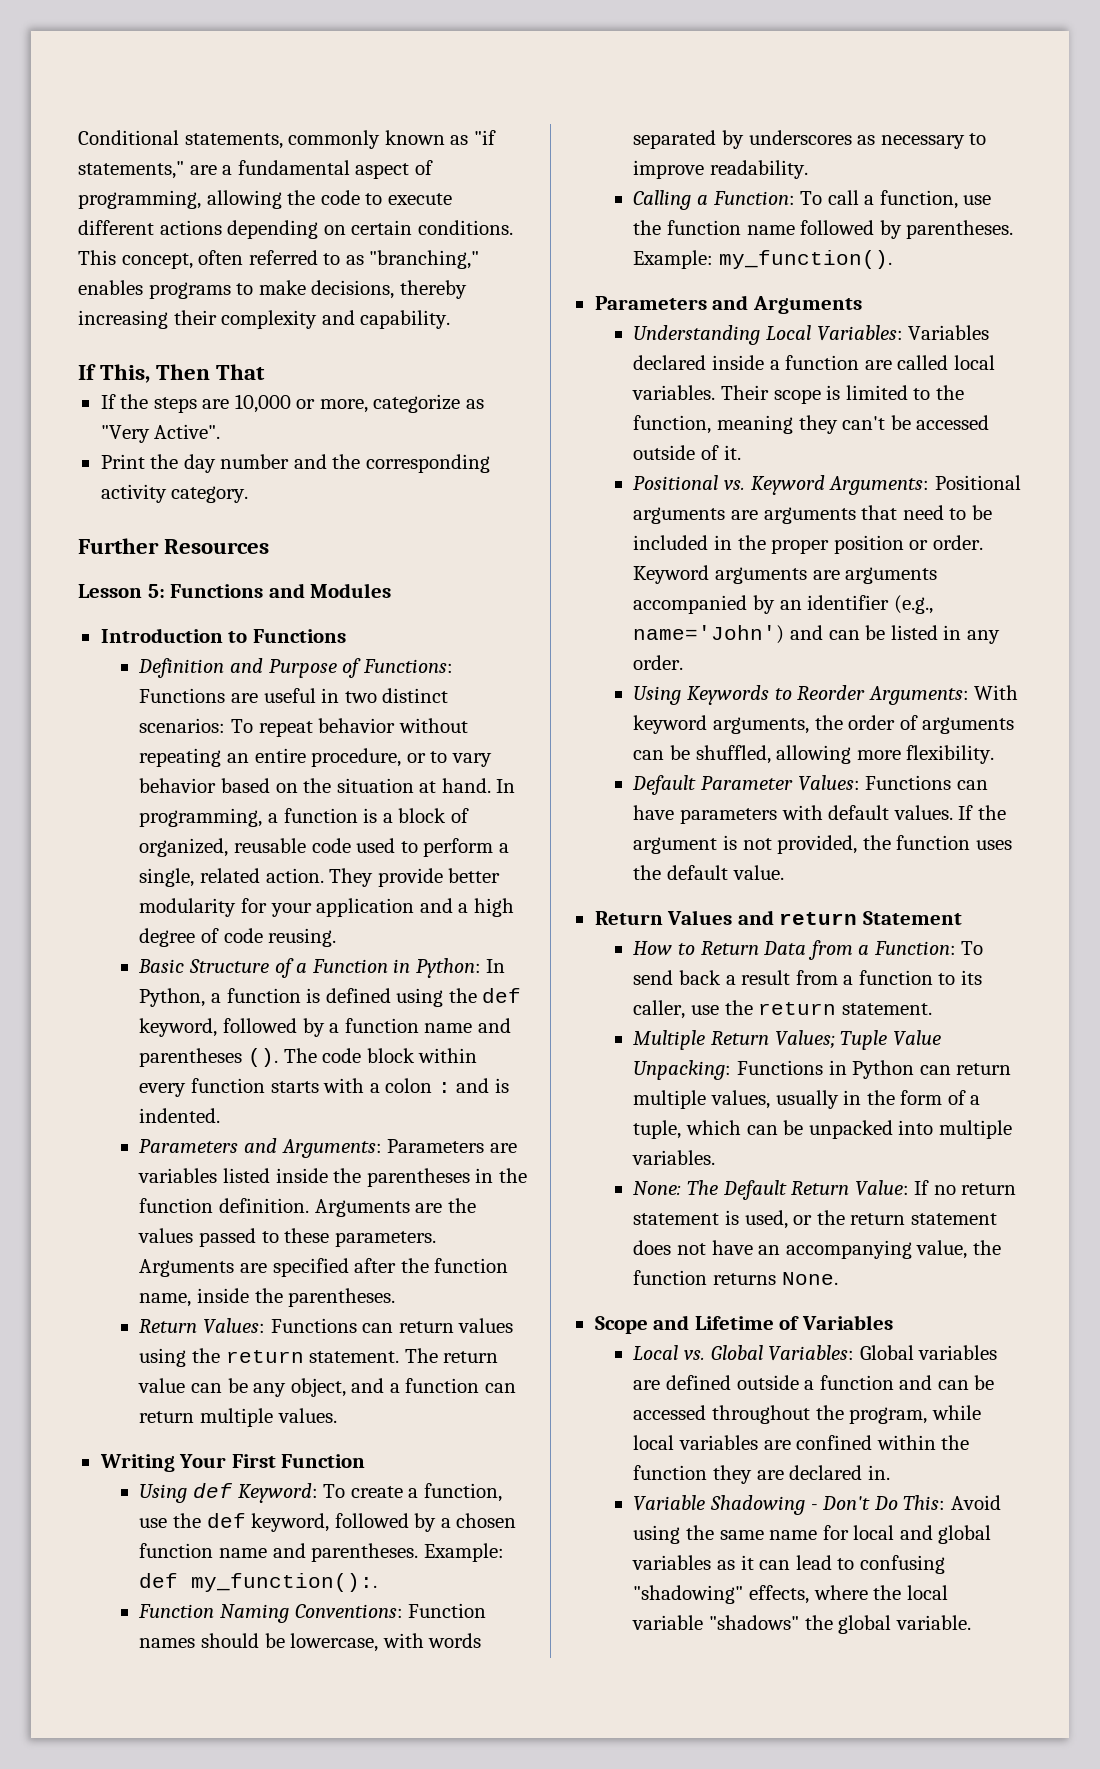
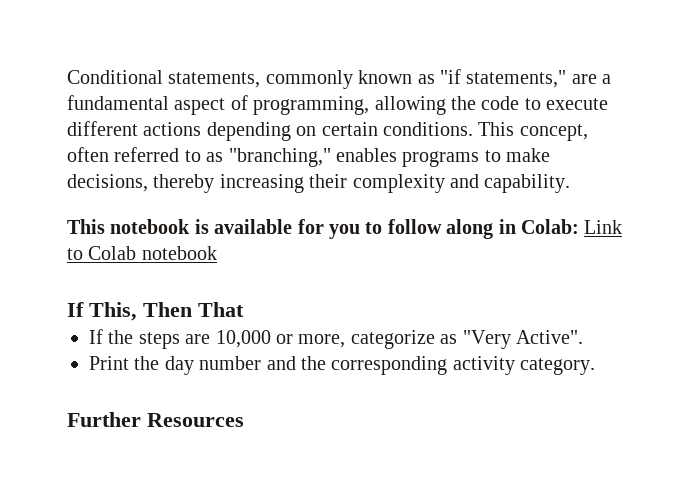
+ This notebook is available for you to follow along in Colab: Link to Colab notebook
- Lesson 5: Functions and Modules
- Introduction to Functions
- Definition and Purpose of Functions: Functions are useful in two distinct scenarios: To repeat behavior without repeating an entire procedure, or to vary behavior based on the situation at hand. In programming, a function is a block of organized, reusable code used to perform a single, related action. They provide better modularity for your application and a high degree of code reusing.
- Basic Structure of a Function in Python: In Python, a function is defined using the def keyword, followed by a function name and parentheses (). The code block within every function starts with a colon : and is indented.
- Parameters and Arguments: Parameters are variables listed inside the parentheses in the function definition. Arguments are the values passed to these parameters. Arguments are specified after the function name, inside the parentheses.
- Return Values: Functions can return values using the return statement. The return value can be any object, and a function can return multiple values.
- Writing Your First Function
- Using def Keyword: To create a function, use the def keyword, followed by a chosen function name and parentheses. Example: def my_function():.
- Function Naming Conventions: Function names should be lowercase, with words separated by underscores as necessary to improve readability.
- Calling a Function: To call a function, use the function name followed by parentheses. Example: my_function().
- Parameters and Arguments
- Understanding Local Variables: Variables declared inside a function are called local variables. Their scope is limited to the function, meaning they can't be accessed outside of it.
- Positional vs. Keyword Arguments: Positional arguments are arguments that need to be included in the proper position or order. Keyword arguments are arguments accompanied by an identifier (e.g., name='John') and can be listed in any order.
- Using Keywords to Reorder Arguments: With keyword arguments, the order of arguments can be shuffled, allowing more flexibility.
- Default Parameter Values: Functions can have parameters with default values. If the argument is not provided, the function uses the default value.
- Return Values and return Statement
- How to Return Data from a Function: To send back a result from a function to its caller, use the return statement.
- Multiple Return Values; Tuple Value Unpacking: Functions in Python can return multiple values, usually in the form of a tuple, which can be unpacked into multiple variables.
- None: The Default Return Value: If no return statement is used, or the return statement does not have an accompanying value, the function returns None.
- Scope and Lifetime of Variables
- Local vs. Global Variables: Global variables are defined outside a function and can be accessed throughout the program, while local variables are confined within the function they are declared in.
- Variable Shadowing - Don't Do This: Avoid using the same name for local and global variables as it can lead to confusing "shadowing" effects, where the local variable "shadows" the global variable.

